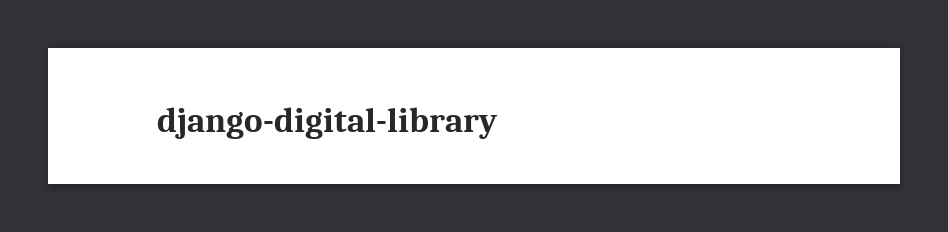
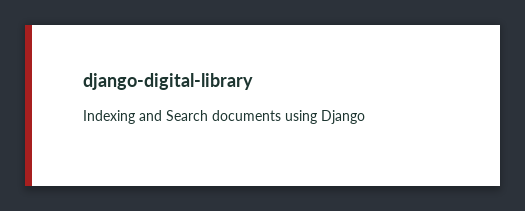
+ Indexing and Search documents using Django

